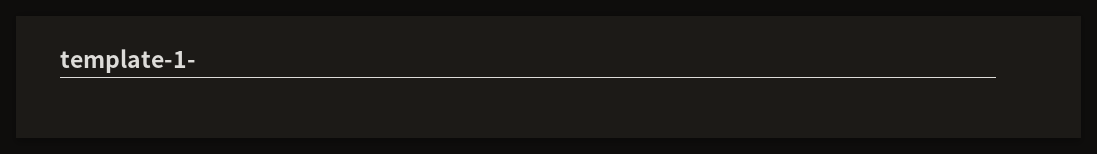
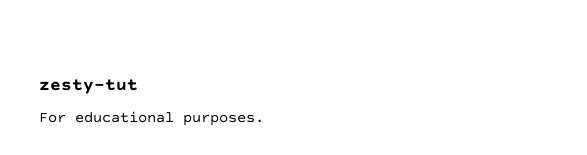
- template-1-
+ zesty-tut
+ For educational purposes.

